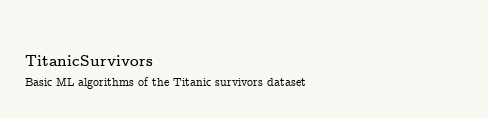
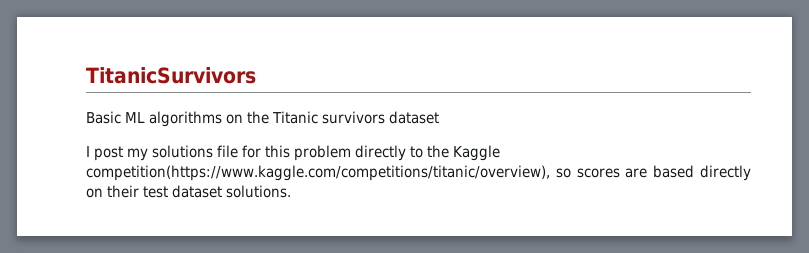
- Basic ML algorithms of the Titanic survivors dataset
+ Basic ML algorithms on the Titanic survivors dataset
+ I post my solutions file for this problem directly to the Kaggle competition(https://www.kaggle.com/competitions/titanic/overview), so scores are based directly on their test dataset solutions.

